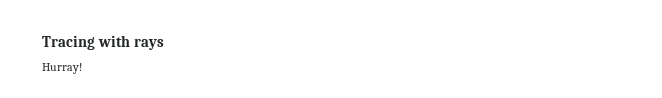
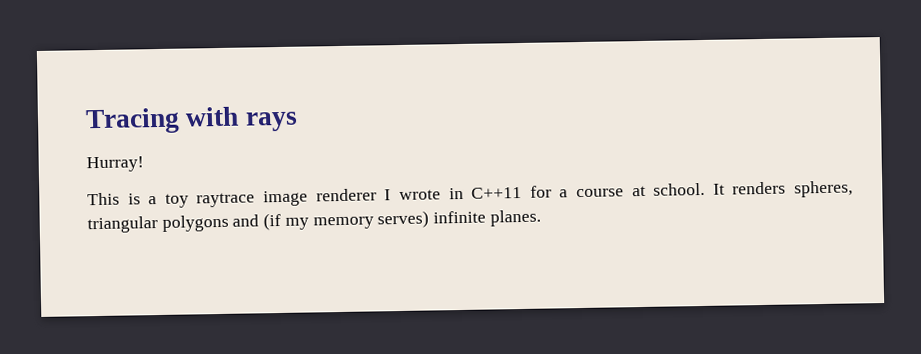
+ This is a toy raytrace image renderer I wrote in C++11 for a course at school. It renders spheres, triangular polygons and (if my memory serves) infinite planes.

